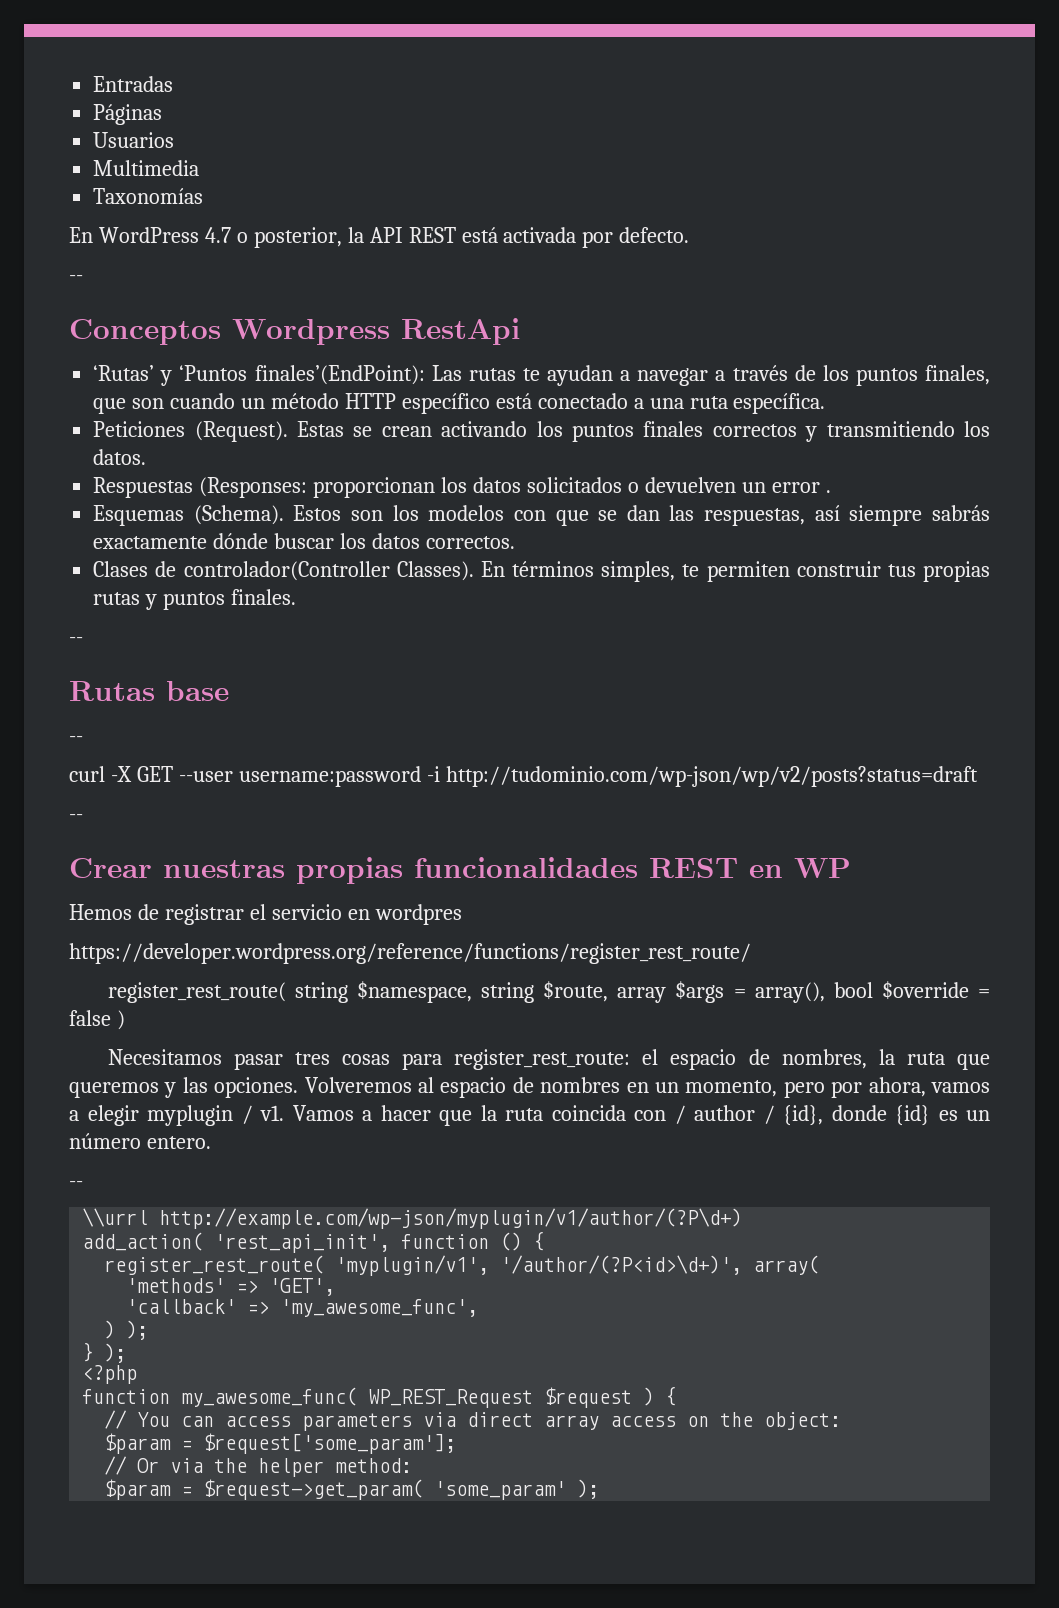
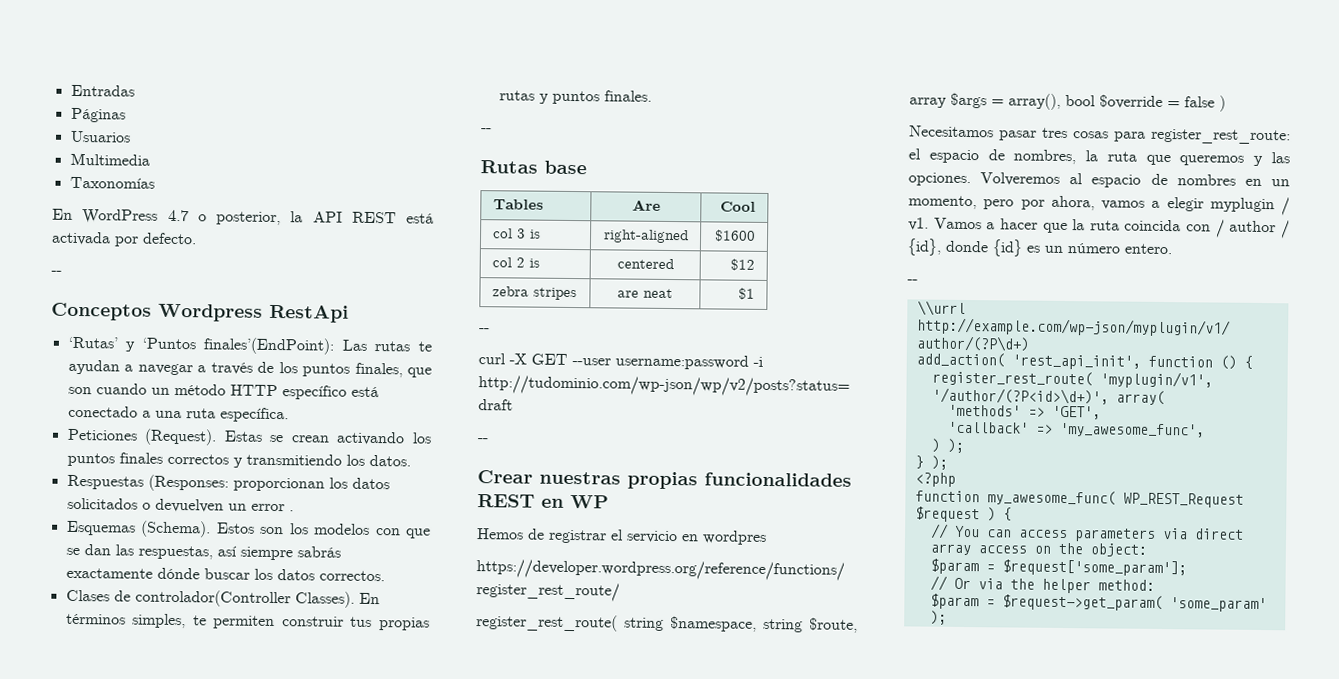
+ Tables | Are | Cool
+ col 3 is | right-aligned | $1600
+ col 2 is | centered | $12
+ zebra stripes | are neat | $1

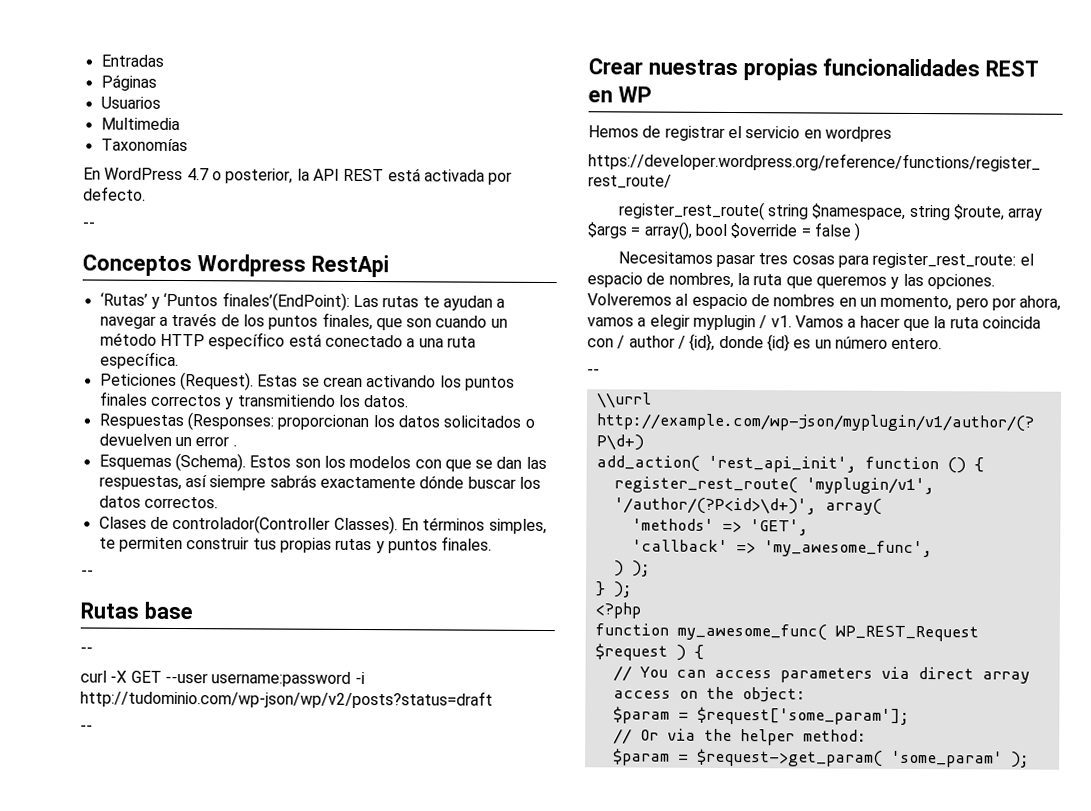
- Tables | Are | Cool
- col 3 is | right-aligned | $1600
- col 2 is | centered | $12
- zebra stripes | are neat | $1

